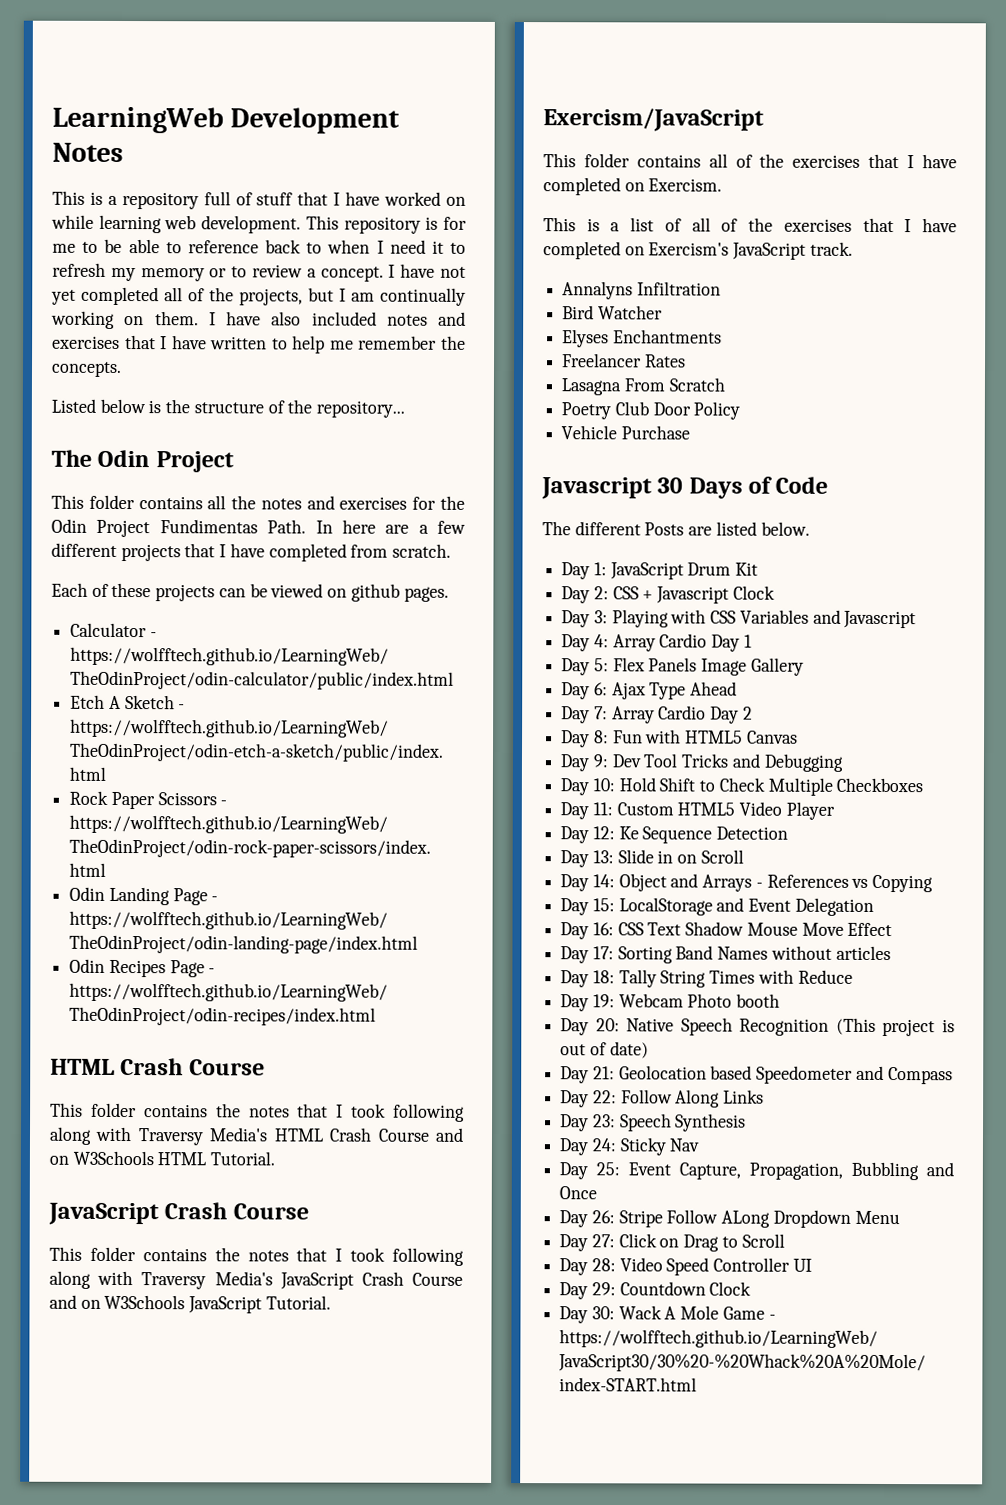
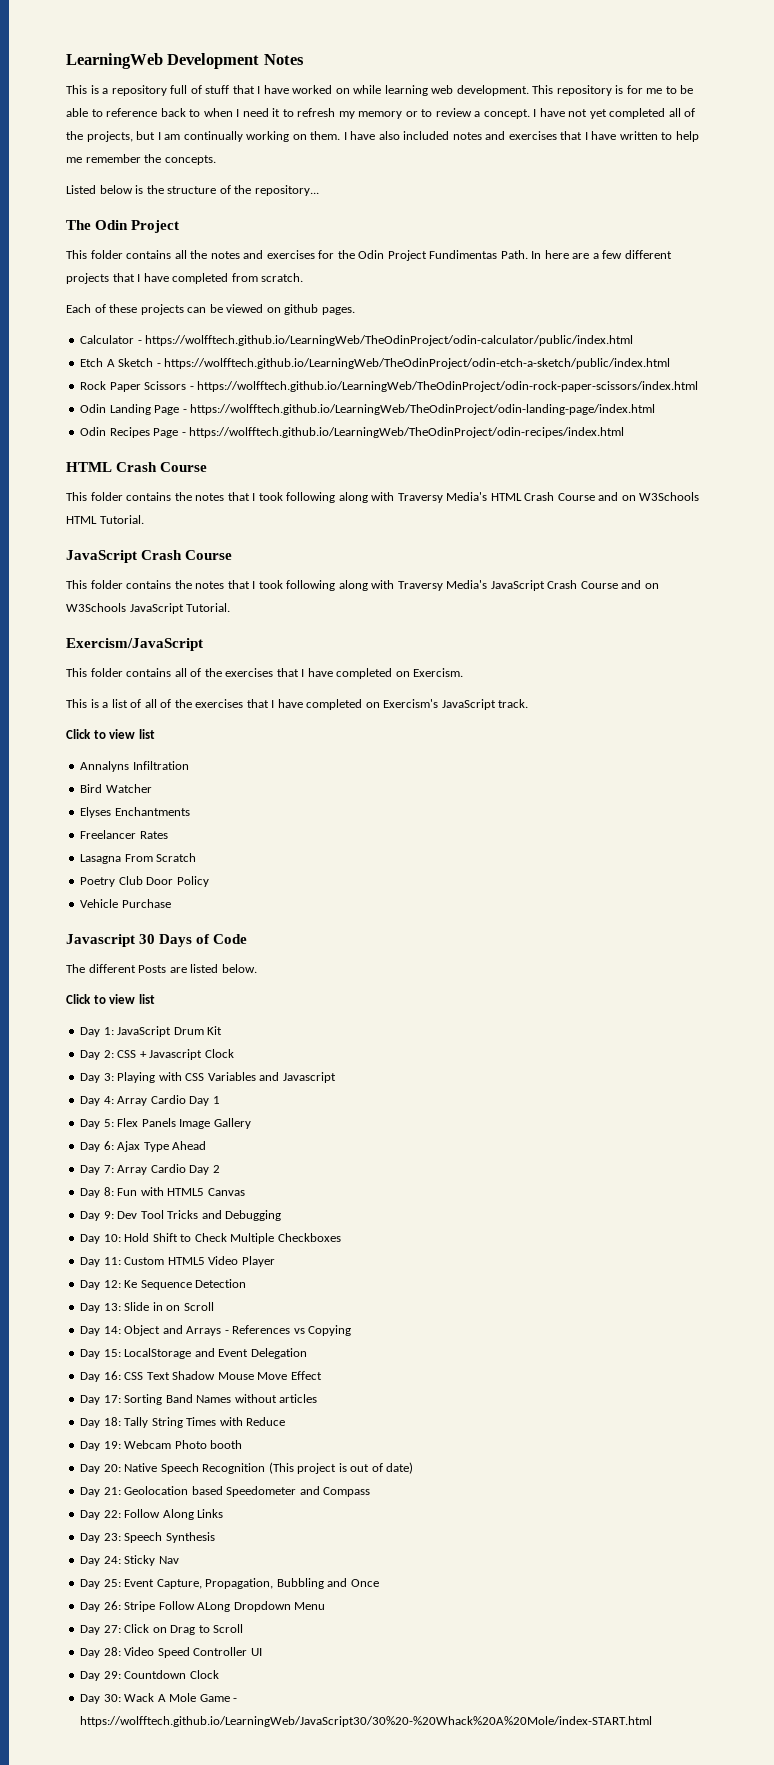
  This is a list of all of the exercises that I have completed on Exercism's JavaScript track.
+ Click to view list
  The different Posts are listed below.
+ Click to view list

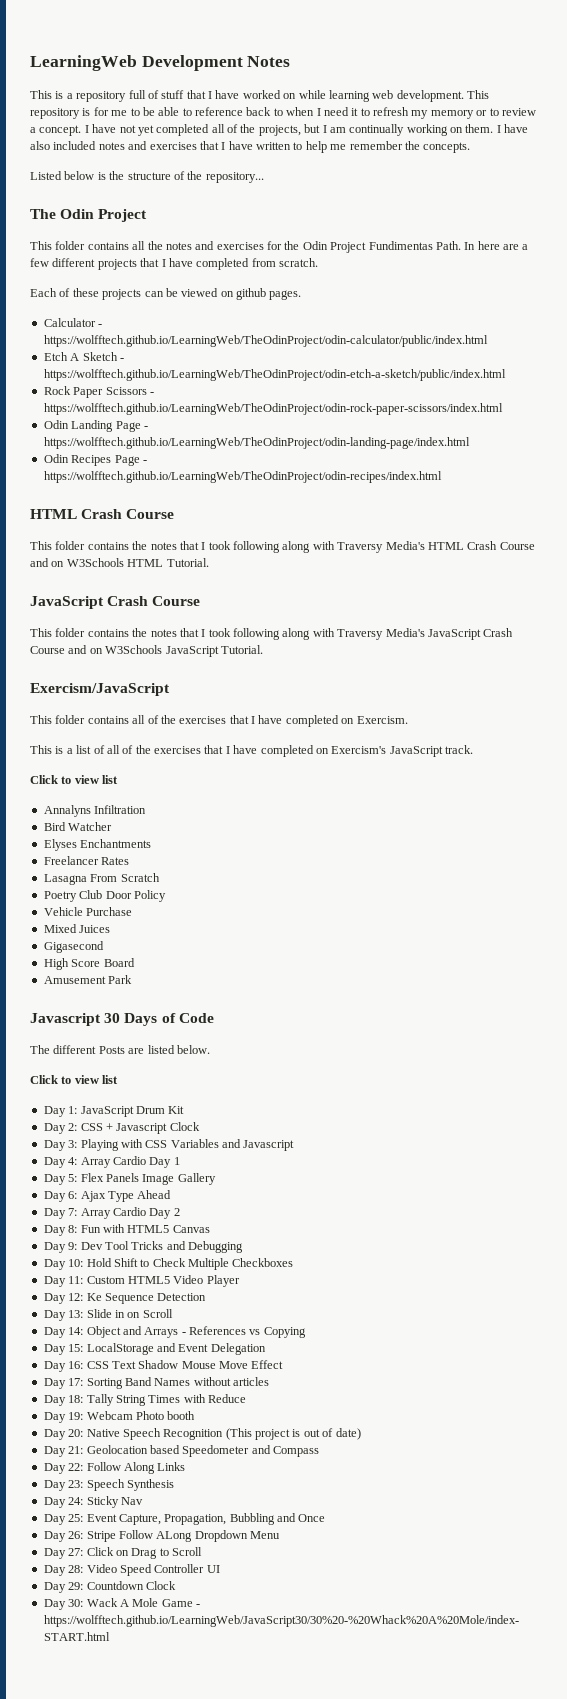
+ Mixed Juices
+ Gigasecond
+ High Score Board
+ Amusement Park

